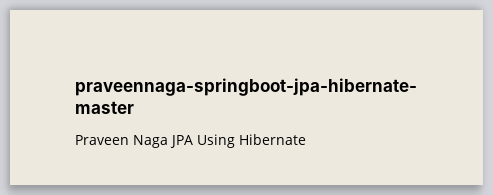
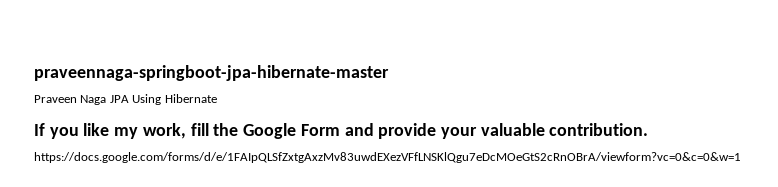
+ If you like my work, fill the Google Form and provide your valuable contribution.
+ https://docs.google.com/forms/d/e/1FAIpQLSfZxtgAxzMv83uwdEXezVFfLNSKlQgu7eDcMOeGtS2cRnOBrA/viewform?vc=0&c=0&w=1

